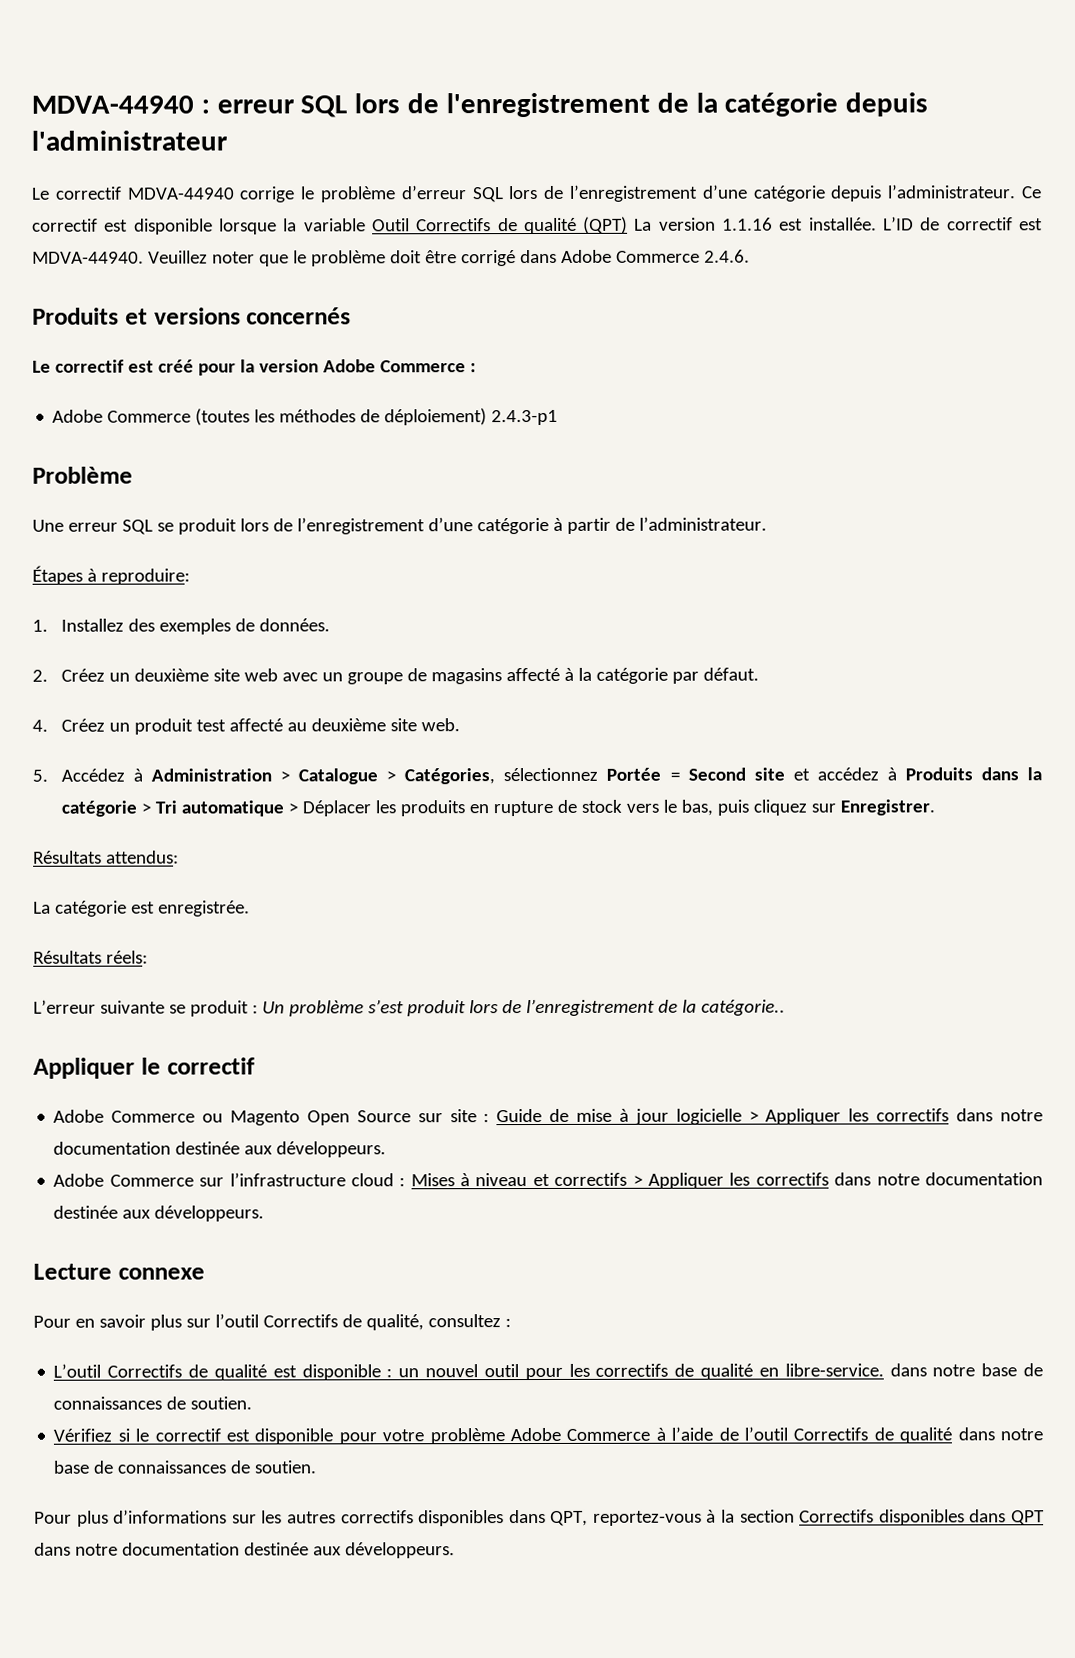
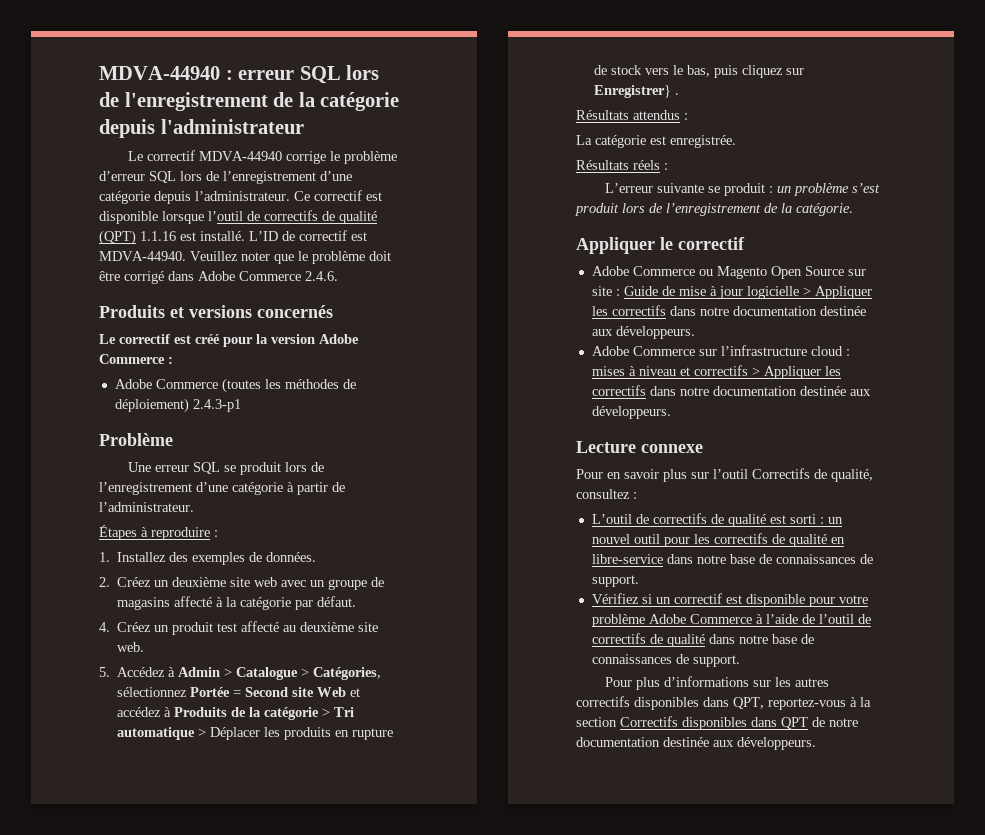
- Ce correctif est disponible lorsque la variable Outil Correctifs de qualité (QPT) La version 1.1.16 est installée.
+ Ce correctif est disponible lorsque l’outil de correctifs de qualité (QPT) 1.1.16 est installé.
- Étapes à reproduire:
+ Étapes à reproduire :
- 5. Accédez à Administration > Catalogue > Catégories, sélectionnez Portée = Second site et accédez à Produits dans la catégorie > Tri automatique > Déplacer les produits en rupture de stock vers le bas, puis cliquez sur Enregistrer.
- Résultats attendus:
+ 5. Accédez à Admin > Catalogue > Catégories, sélectionnez Portée = Second site Web et accédez à Produits de la catégorie > Tri automatique > Déplacer les produits en rupture de stock vers le bas, puis cliquez sur Enregistrer} .
+ Résultats attendus :
- Résultats réels:
+ Résultats réels :
- L’erreur suivante se produit : Un problème s’est produit lors de l’enregistrement de la catégorie..
+ L’erreur suivante se produit : un problème s’est produit lors de l’enregistrement de la catégorie.
- Adobe Commerce sur l’infrastructure cloud : Mises à niveau et correctifs > Appliquer les correctifs dans notre documentation destinée aux développeurs.
+ Adobe Commerce sur l’infrastructure cloud : mises à niveau et correctifs > Appliquer les correctifs dans notre documentation destinée aux développeurs.
- L’outil Correctifs de qualité est disponible : un nouvel outil pour les correctifs de qualité en libre-service. dans notre base de connaissances de soutien.
+ L’outil de correctifs de qualité est sorti : un nouvel outil pour les correctifs de qualité en libre-service dans notre base de connaissances de support.
- Vérifiez si le correctif est disponible pour votre problème Adobe Commerce à l’aide de l’outil Correctifs de qualité dans notre base de connaissances de soutien.
+ Vérifiez si un correctif est disponible pour votre problème Adobe Commerce à l’aide de l’outil de correctifs de qualité dans notre base de connaissances de support.
- Pour plus d’informations sur les autres correctifs disponibles dans QPT, reportez-vous à la section Correctifs disponibles dans QPT dans notre documentation destinée aux développeurs.
+ Pour plus d’informations sur les autres correctifs disponibles dans QPT, reportez-vous à la section Correctifs disponibles dans QPT de notre documentation destinée aux développeurs.

